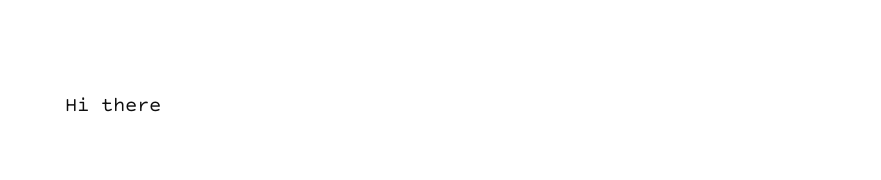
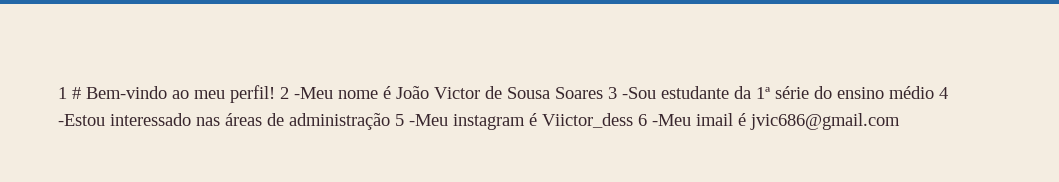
- Hi there
+ 1 # Bem-vindo ao meu perfil! 2 -Meu nome é João Victor de Sousa Soares 3 -Sou estudante da 1ª série do ensino médio 4 -Estou interessado nas áreas de administração 5 -Meu instagram é Viictor_dess 6 -Meu imail é jvic686@gmail.com

